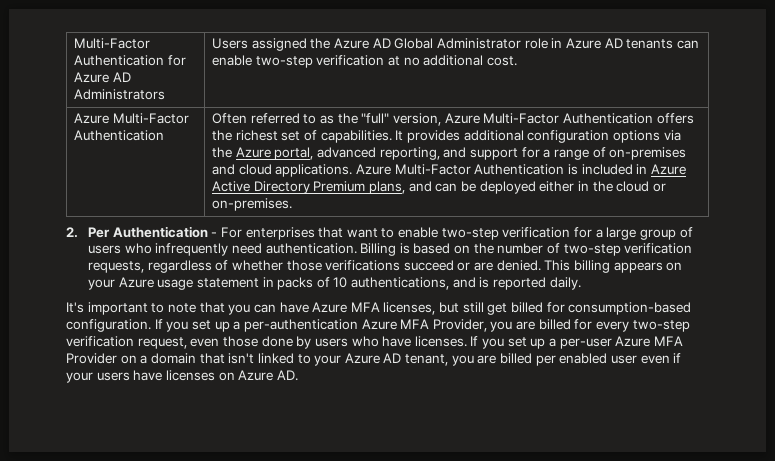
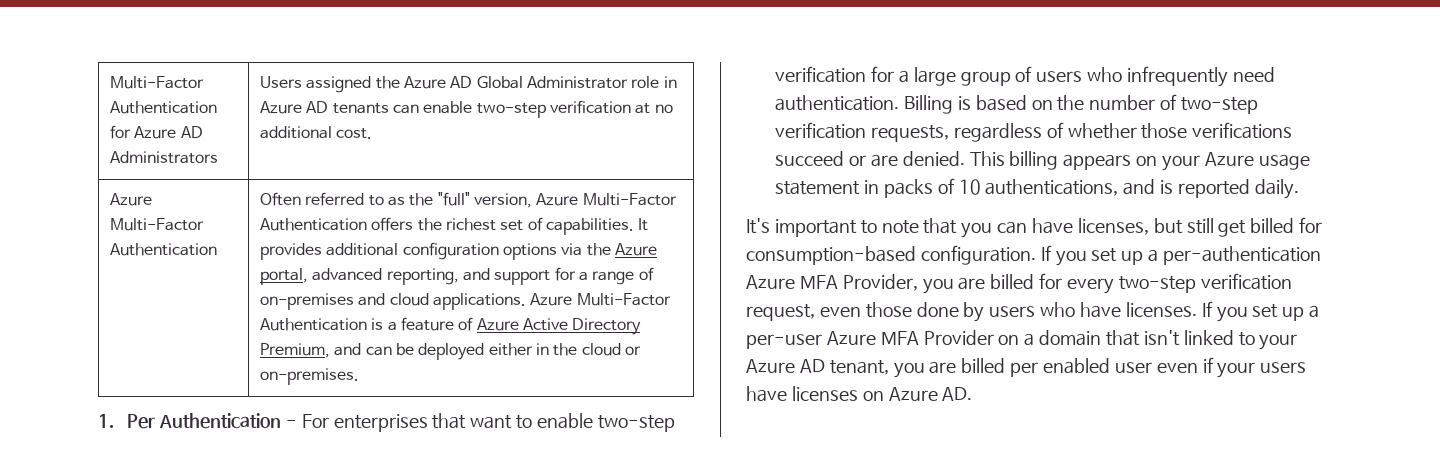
- Azure Multi-Factor Authentication is included in Azure Active Directory Premium plans, and can be deployed either in the cloud or on-premises.
+ Azure Multi-Factor Authentication is a feature of Azure Active Directory Premium, and can be deployed either in the cloud or on-premises.
- 2. Per Authentication - For enterprises that want to enable two-step verification for a large group of users who infrequently need authentication.
+ 1. Per Authentication - For enterprises that want to enable two-step verification for a large group of users who infrequently need authentication.
- It's important to note that you can have Azure MFA licenses, but still get billed for consumption-based configuration.
+ It's important to note that you can have licenses, but still get billed for consumption-based configuration.

